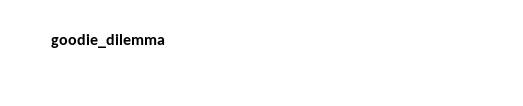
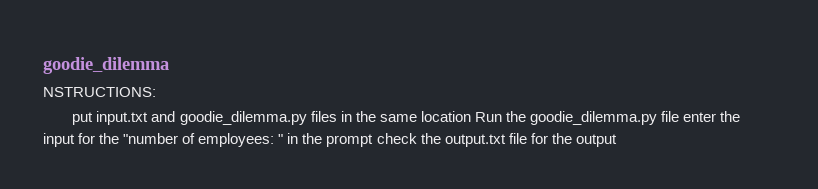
+ NSTRUCTIONS:
+ put input.txt and goodie_dilemma.py files in the same location Run the goodie_dilemma.py file enter the input for the "number of employees: " in the prompt check the output.txt file for the output

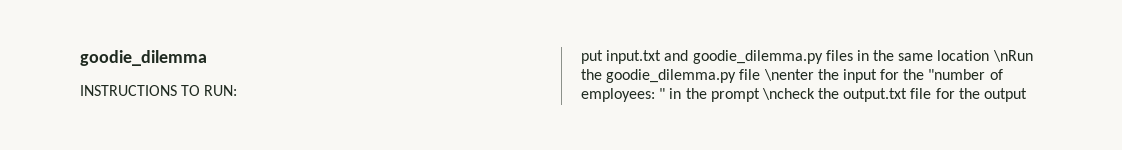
- NSTRUCTIONS:
+ INSTRUCTIONS TO RUN:
- put input.txt and goodie_dilemma.py files in the same location Run the goodie_dilemma.py file enter the input for the "number of employees: " in the prompt check the output.txt file for the output
+ put input.txt and goodie_dilemma.py files in the same location \nRun the goodie_dilemma.py file \nenter the input for the "number of employees: " in the prompt \ncheck the output.txt file for the output

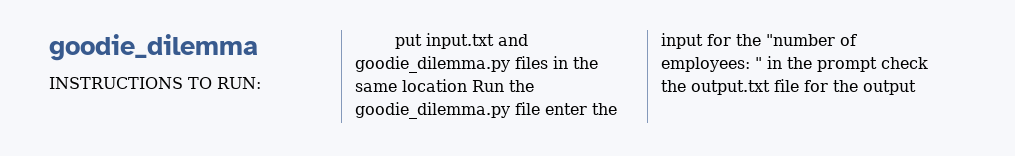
- put input.txt and goodie_dilemma.py files in the same location \nRun the goodie_dilemma.py file \nenter the input for the "number of employees: " in the prompt \ncheck the output.txt file for the output
+ put input.txt and goodie_dilemma.py files in the same location Run the goodie_dilemma.py file enter the input for the "number of employees: " in the prompt check the output.txt file for the output

